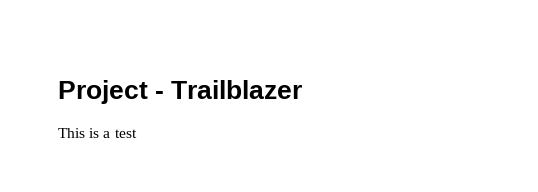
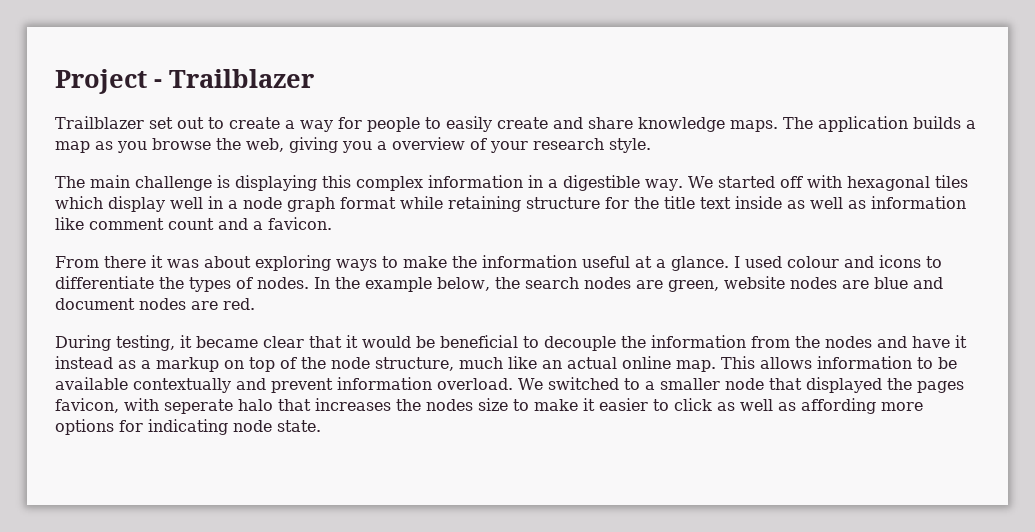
- This is a test
+ Trailblazer set out to create a way for people to easily create and share knowledge maps. The application builds a map as you browse the web, giving you a overview of your research style.
+ The main challenge is displaying this complex information in a digestible way. We started off with hexagonal tiles which display well in a node graph format while retaining structure for the title text inside as well as information like comment count and a favicon.
+ From there it was about exploring ways to make the information useful at a glance. I used colour and icons to differentiate the types of nodes. In the example below, the search nodes are green, website nodes are blue and document nodes are red.
+ During testing, it became clear that it would be beneficial to decouple the information from the nodes and have it instead as a markup on top of the node structure, much like an actual online map. This allows information to be available contextually and prevent information overload. We switched to a smaller node that displayed the pages favicon, with seperate halo that increases the nodes size to make it easier to click as well as affording more options for indicating node state.

